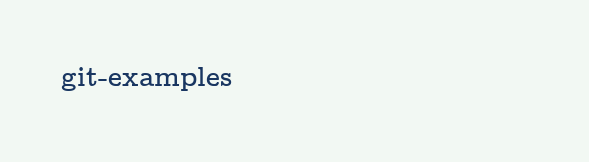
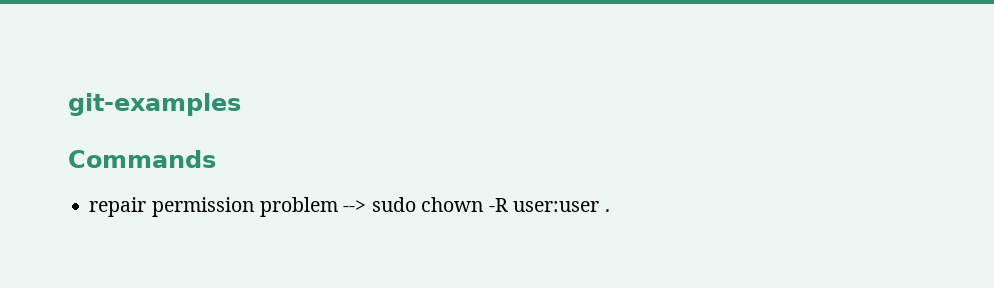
+ Commands
+ repair permission problem --> sudo chown -R user:user .

